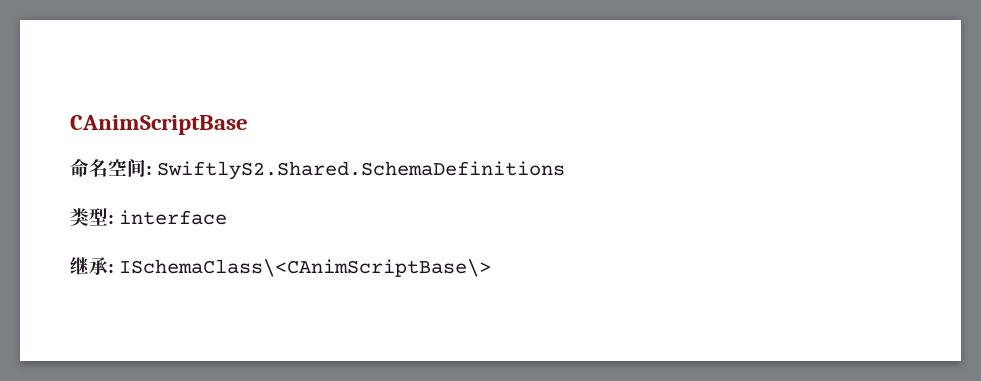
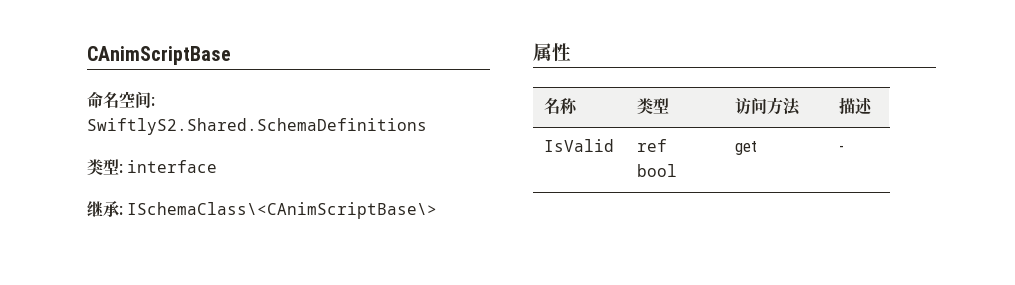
+ 属性
+ 名称 | 类型 | 访问方法 | 描述
+ IsValid | ref bool | get | -

